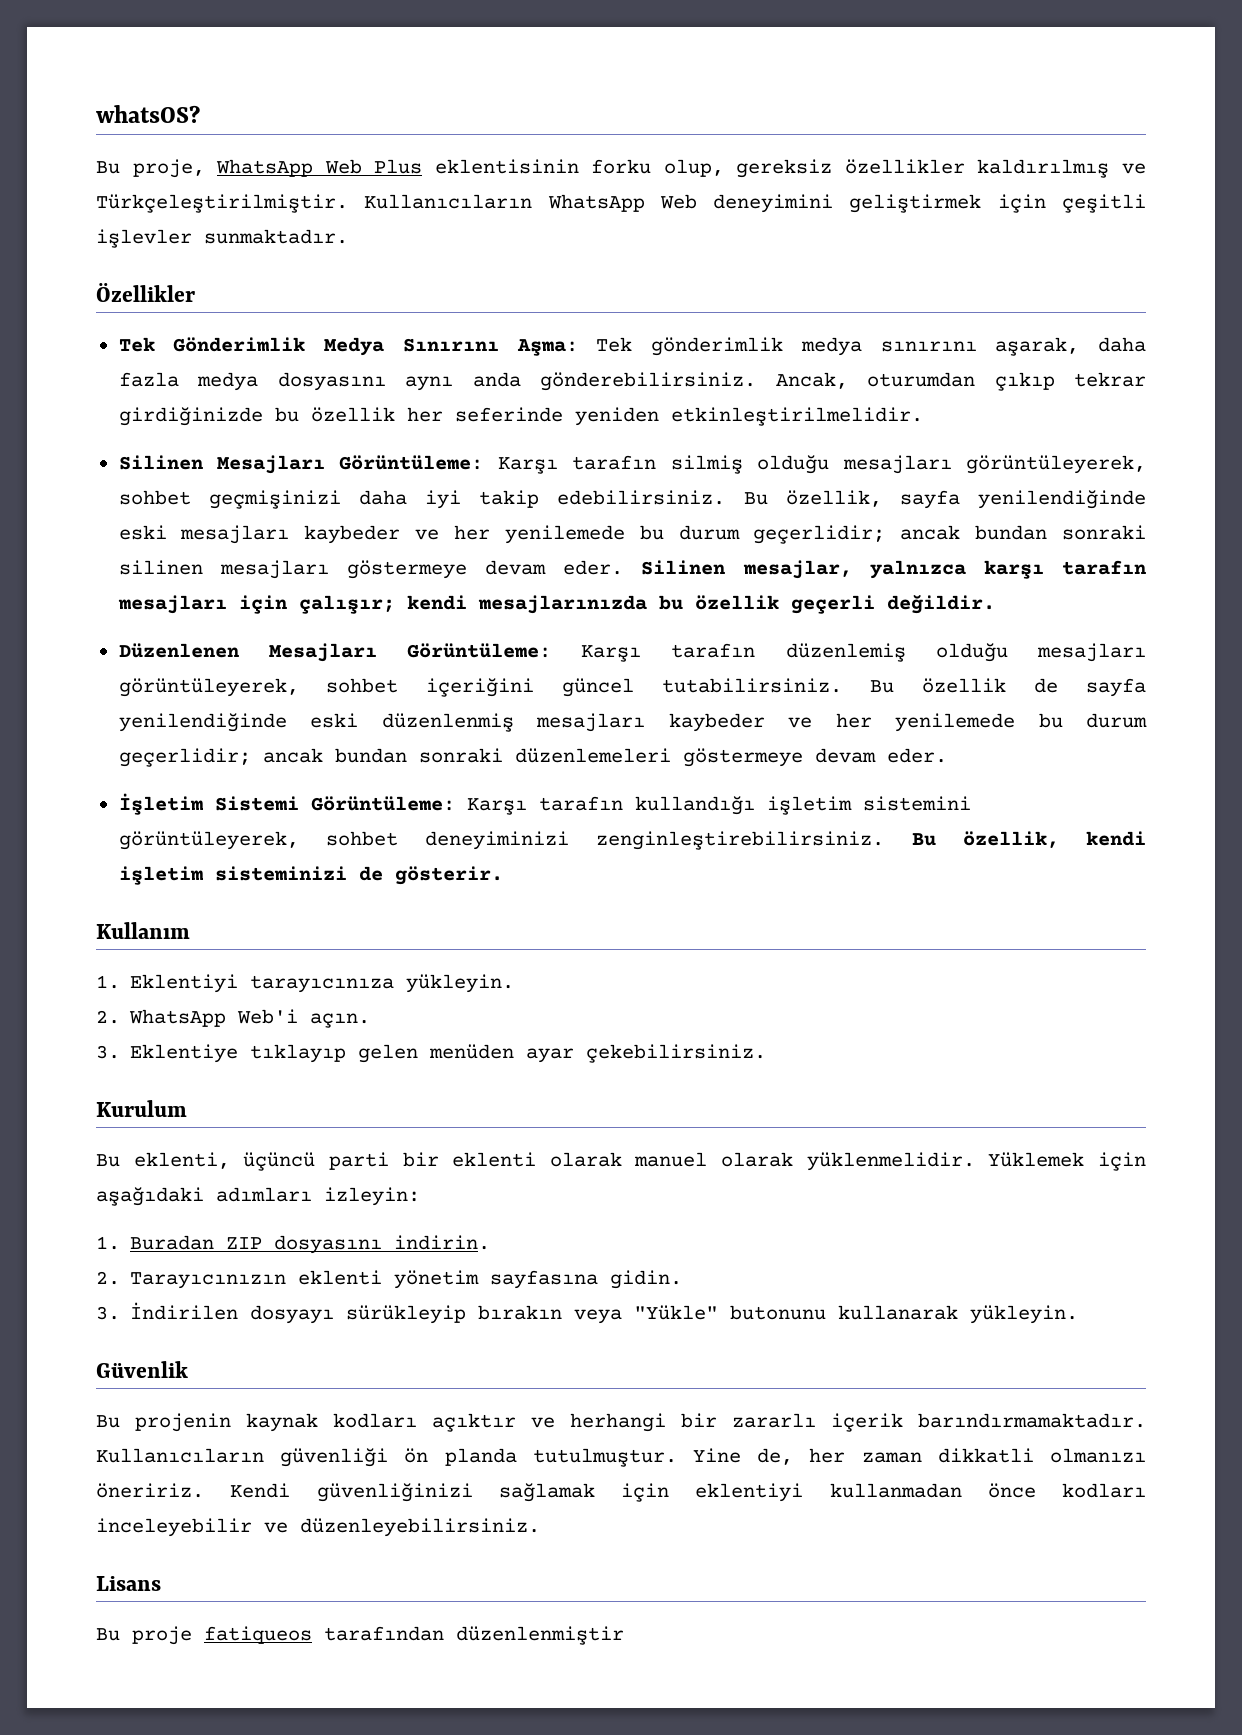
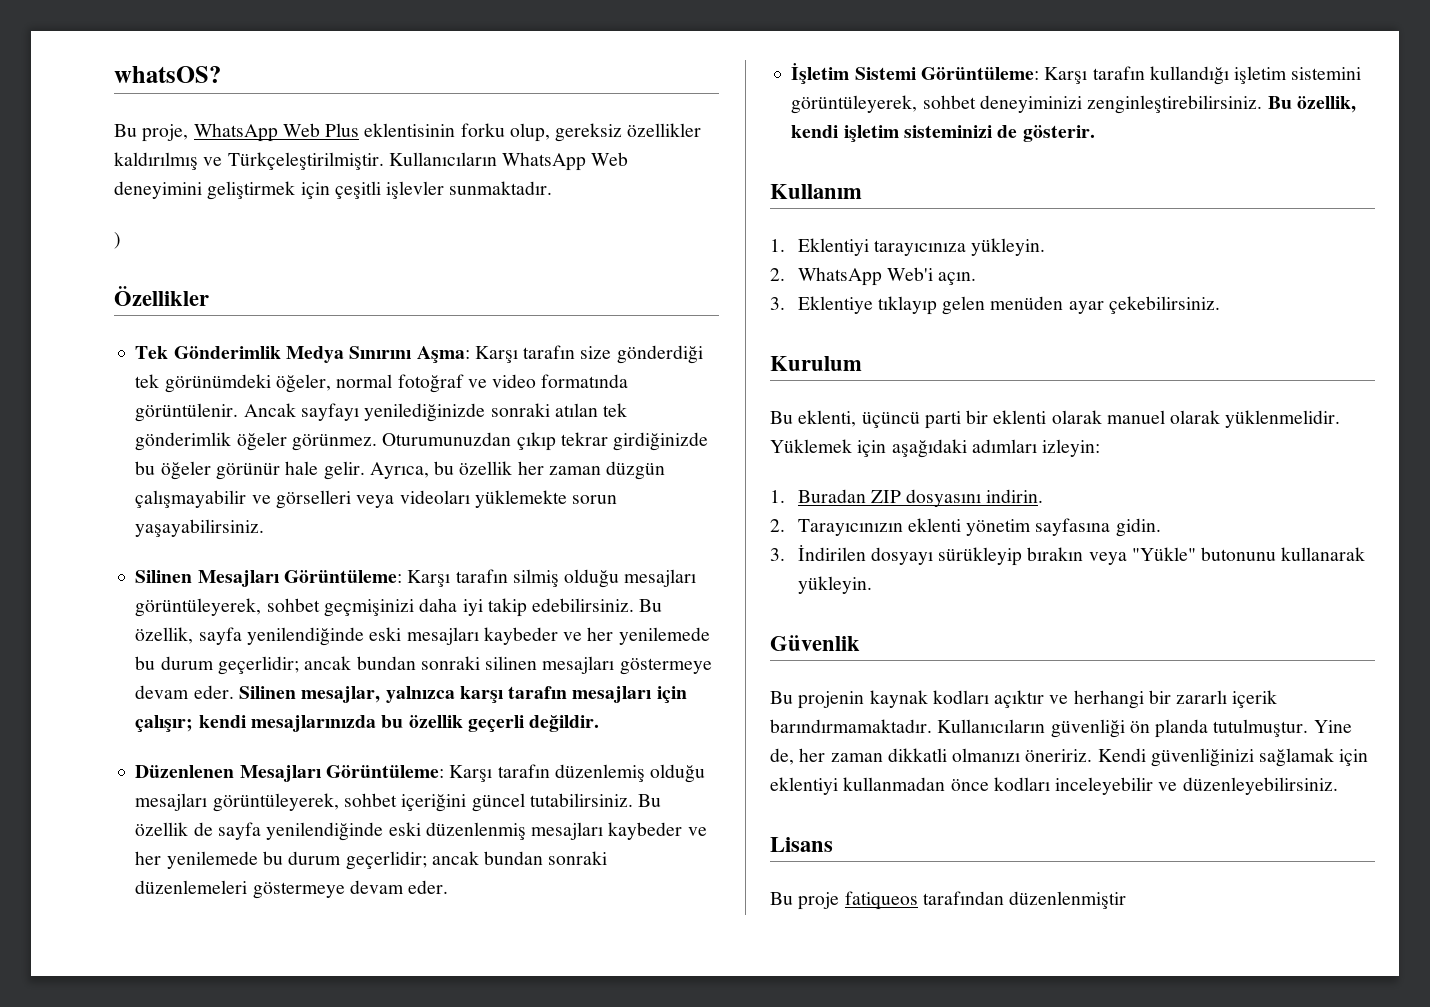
+ )
- Tek Gönderimlik Medya Sınırını Aşma: Tek gönderimlik medya sınırını aşarak, daha fazla medya dosyasını aynı anda gönderebilirsiniz. Ancak, oturumdan çıkıp tekrar girdiğinizde bu özellik her seferinde yeniden etkinleştirilmelidir.
+ Tek Gönderimlik Medya Sınırını Aşma: Karşı tarafın size gönderdiği tek görünümdeki öğeler, normal fotoğraf ve video formatında görüntülenir. Ancak sayfayı yenilediğinizde sonraki atılan tek gönderimlik öğeler görünmez. Oturumunuzdan çıkıp tekrar girdiğinizde bu öğeler görünür hale gelir. Ayrıca, bu özellik her zaman düzgün çalışmayabilir ve görselleri veya videoları yüklemekte sorun yaşayabilirsiniz.

